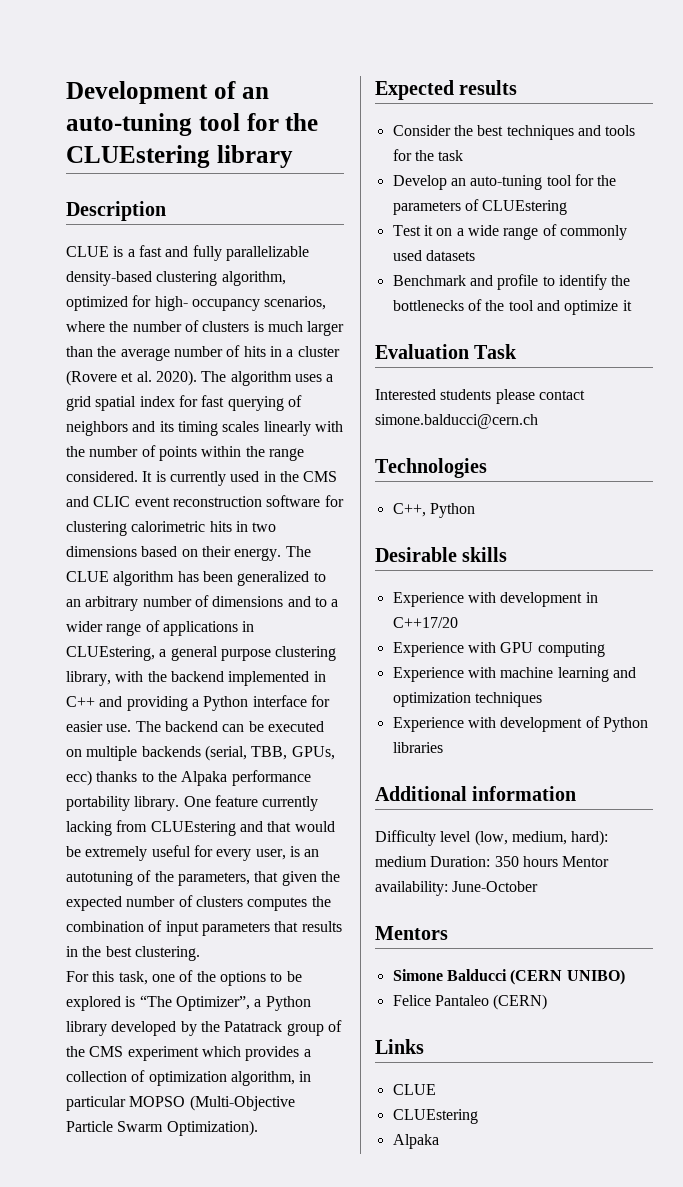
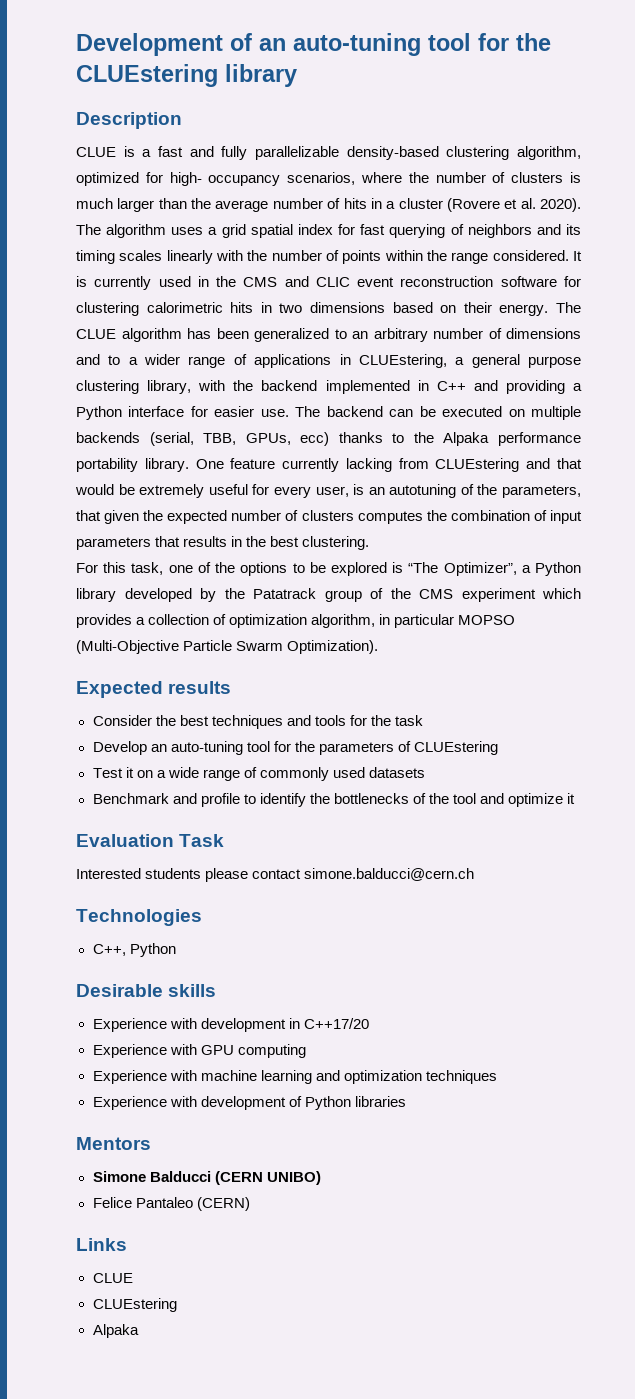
- Additional information
- Difficulty level (low, medium, hard): medium Duration: 350 hours Mentor availability: June-October

